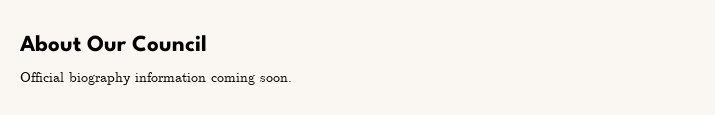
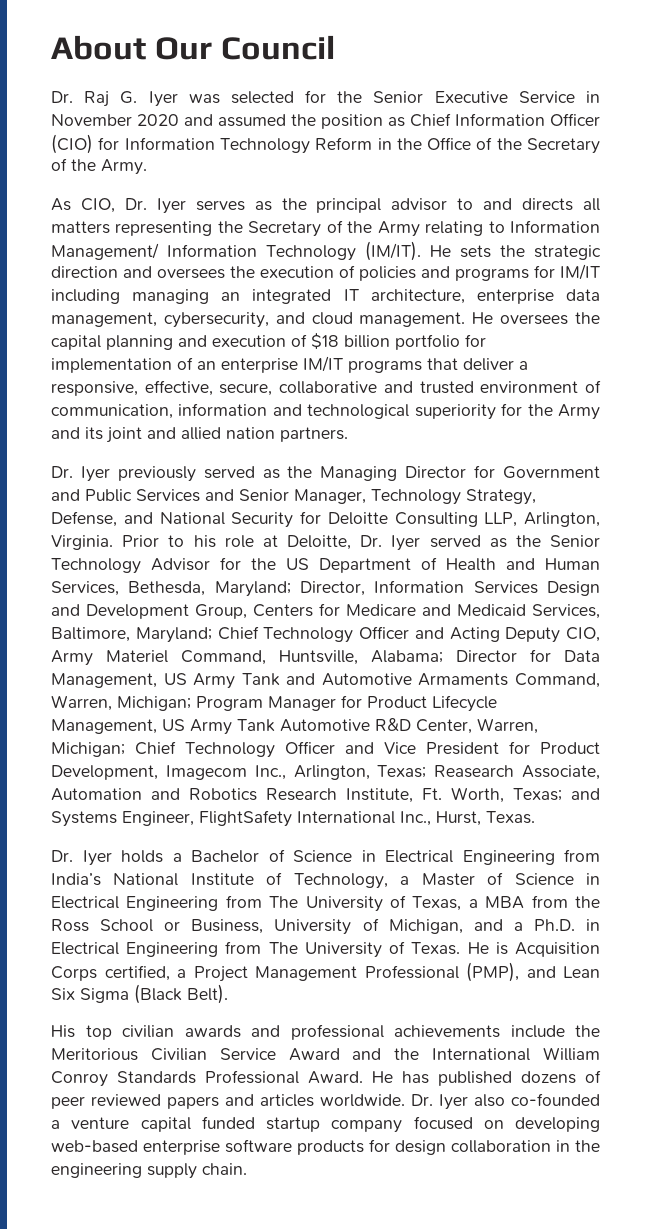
- Official biography information coming soon.
+ Dr. Raj G. Iyer was selected for the Senior Executive Service in November 2020 and assumed the position as Chief Information Officer (CIO) for Information Technology Reform in the Office of the Secretary of the Army.
+ As CIO, Dr. Iyer serves as the principal advisor to and directs all matters representing the Secretary of the Army relating to Information Management/ Information Technology (IM/IT). He sets the strategic direction and oversees the execution of policies and programs for IM/IT including managing an integrated IT architecture, enterprise data management, cybersecurity, and cloud management. He oversees the capital planning and execution of $18 billion portfolio for implementation of an enterprise IM/IT programs that deliver a responsive, effective, secure, collaborative and trusted environment of communication, information and technological superiority for the Army and its joint and allied nation partners.
+ Dr. Iyer previously served as the Managing Director for Government and Public Services and Senior Manager, Technology Strategy, Defense, and National Security for Deloitte Consulting LLP, Arlington, Virginia. Prior to his role at Deloitte, Dr. Iyer served as the Senior Technology Advisor for the US Department of Health and Human Services, Bethesda, Maryland; Director, Information Services Design and Development Group, Centers for Medicare and Medicaid Services, Baltimore, Maryland; Chief Technology Officer and Acting Deputy CIO, Army Materiel Command, Huntsville, Alabama; Director for Data Management, US Army Tank and Automotive Armaments Command, Warren, Michigan; Program Manager for Product Lifecycle Management, US Army Tank Automotive R&D Center, Warren, Michigan; Chief Technology Officer and Vice President for Product Development, Imagecom Inc., Arlington, Texas; Reasearch Associate, Automation and Robotics Research Institute, Ft. Worth, Texas; and Systems Engineer, FlightSafety International Inc., Hurst, Texas.
+ Dr. Iyer holds a Bachelor of Science in Electrical Engineering from India’s National Institute of Technology, a Master of Science in Electrical Engineering from The University of Texas, a MBA from the Ross School or Business, University of Michigan, and a Ph.D. in Electrical Engineering from The University of Texas. He is Acquisition Corps certified, a Project Management Professional (PMP), and Lean Six Sigma (Black Belt).
+ His top civilian awards and professional achievements include the Meritorious Civilian Service Award and the International William Conroy Standards Professional Award. He has published dozens of peer reviewed papers and articles worldwide. Dr. Iyer also co-founded a venture capital funded startup company focused on developing web-based enterprise software products for design collaboration in the engineering supply chain.

